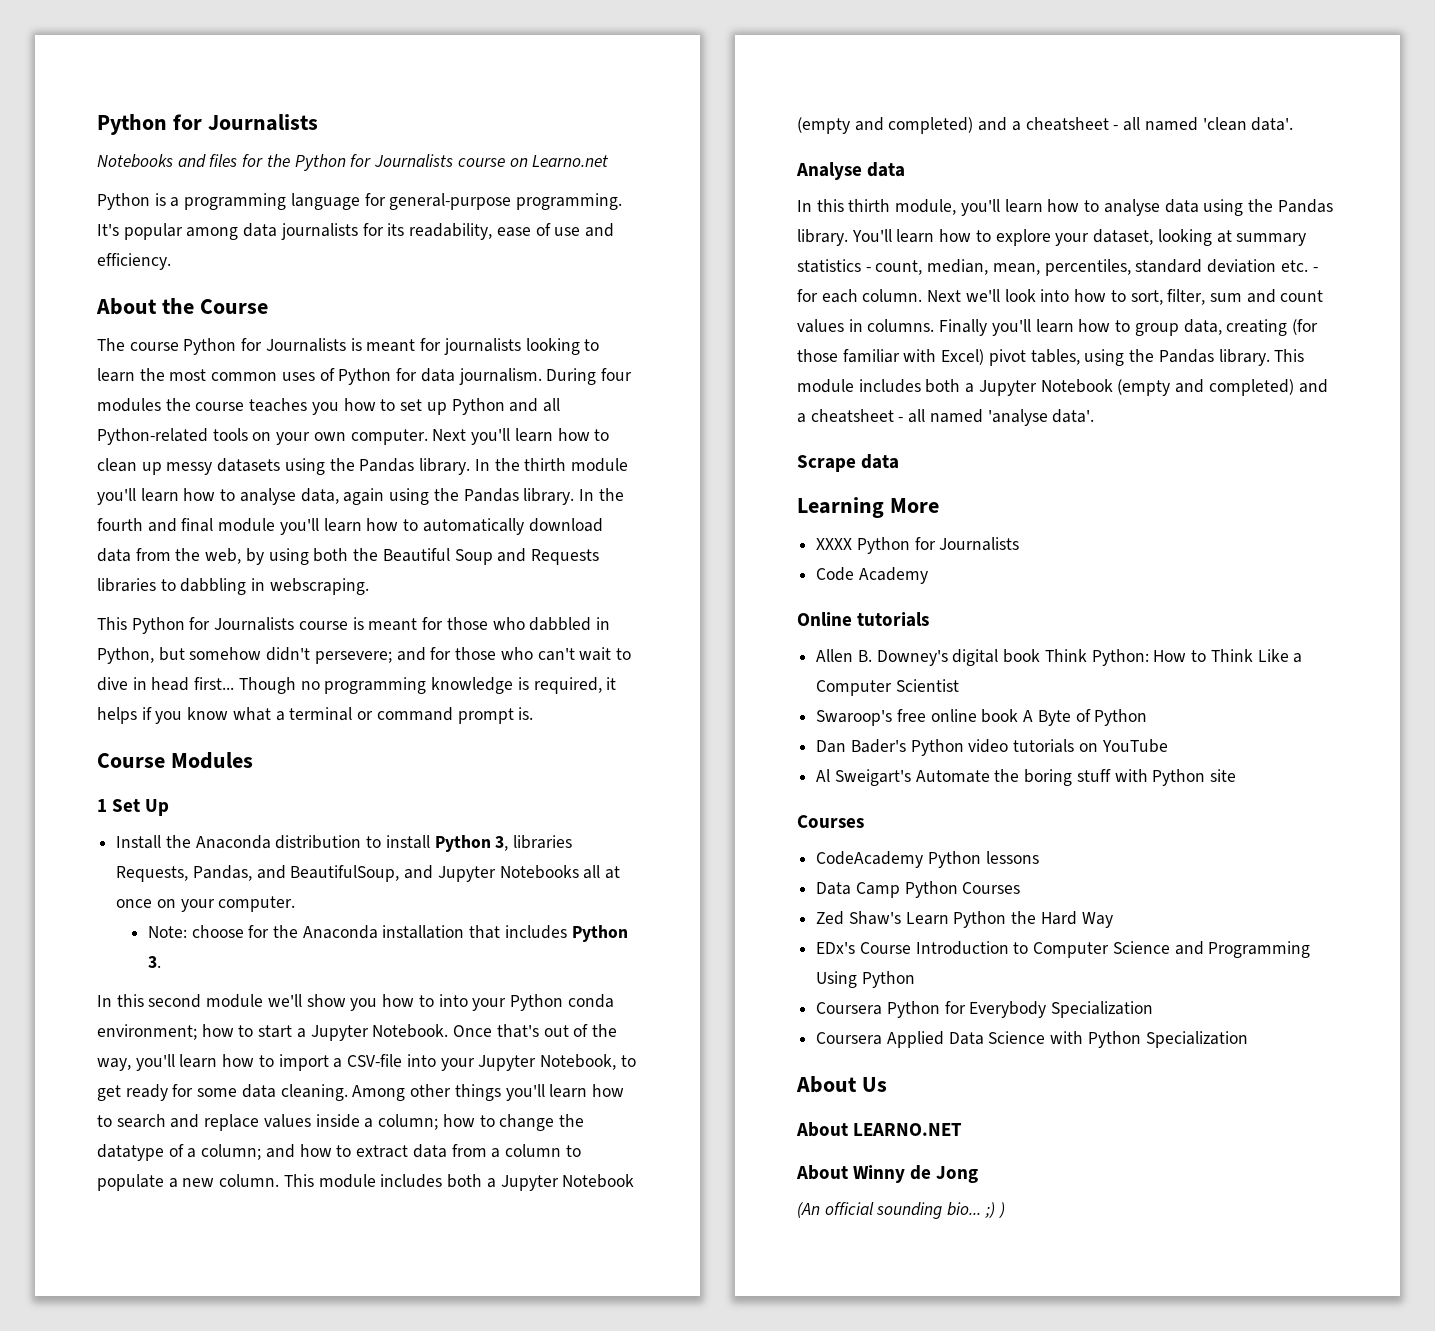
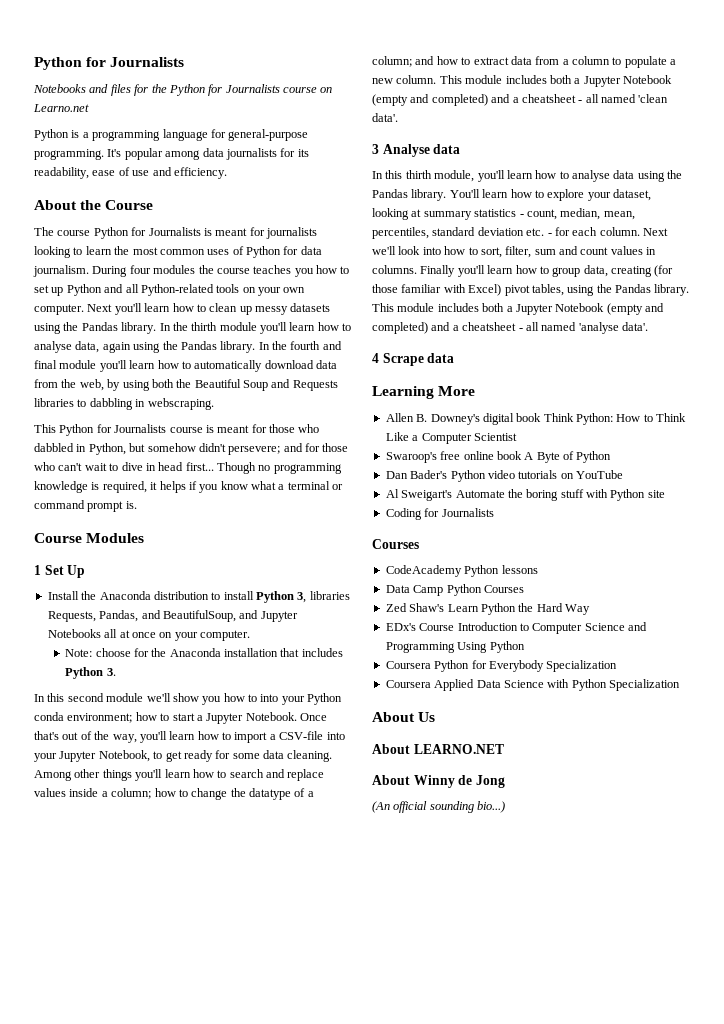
- Analyse data
+ 3 Analyse data
- Scrape data
+ 4 Scrape data
- XXXX Python for Journalists
- Code Academy
- Online tutorials
+ Coding for Journalists
- (An official sounding bio... ;) )
+ (An official sounding bio...)

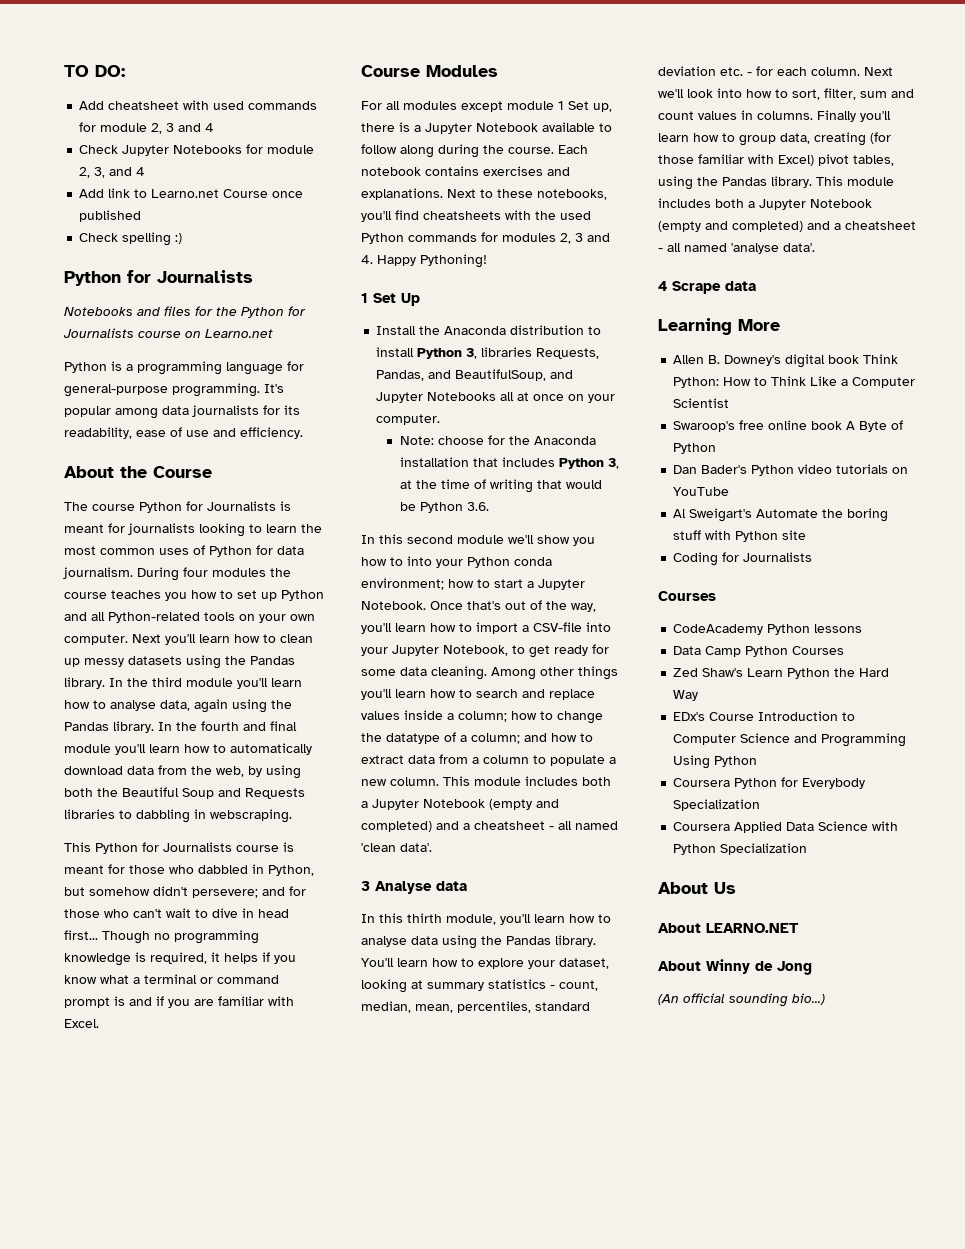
+ TO DO:
+ Add cheatsheet with used commands for module 2, 3 and 4
+ Check Jupyter Notebooks for module 2, 3, and 4
+ Add link to Learno.net Course once published
+ Check spelling :)
- In the thirth module you'll learn how to analyse data, again using the Pandas library.
+ In the third module you'll learn how to analyse data, again using the Pandas library.
- Though no programming knowledge is required, it helps if you know what a terminal or command prompt is.
+ Though no programming knowledge is required, it helps if you know what a terminal or command prompt is and if you are familiar with Excel.
  Course Modules
+ For all modules except module 1 Set up, there is a Jupyter Notebook available to follow along during the course. Each notebook contains exercises and explanations. Next to these notebooks, you'll find cheatsheets with the used Python commands for modules 2, 3 and 4. Happy Pythoning!
- Note: choose for the Anaconda installation that includes Python 3.
+ Note: choose for the Anaconda installation that includes Python 3, at the time of writing that would be Python 3.6.

